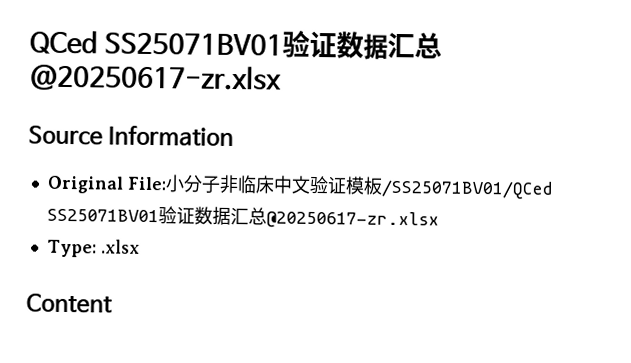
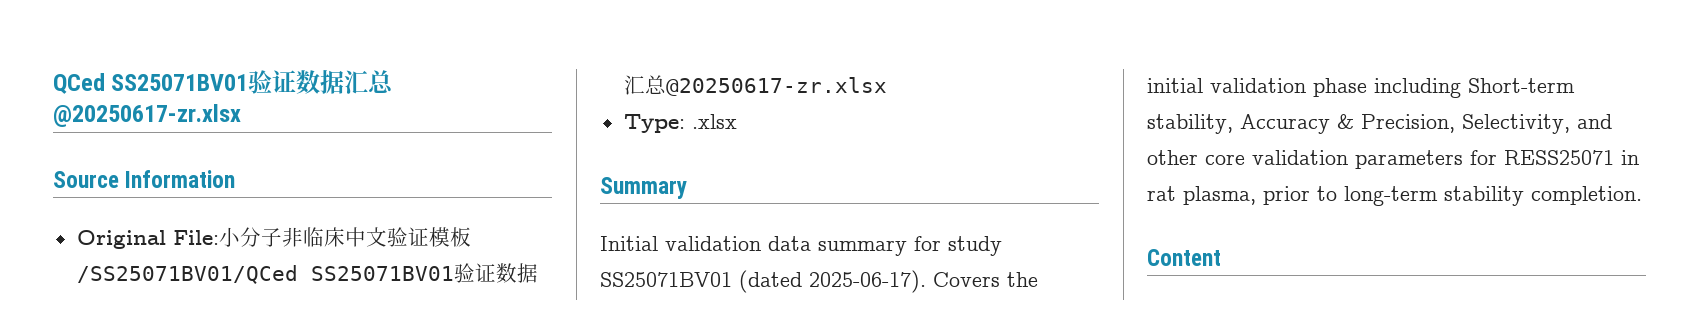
+ Summary
+ Initial validation data summary for study SS25071BV01 (dated 2025-06-17). Covers the initial validation phase including Short-term stability, Accuracy & Precision, Selectivity, and other core validation parameters for RESS25071 in rat plasma, prior to long-term stability completion.

